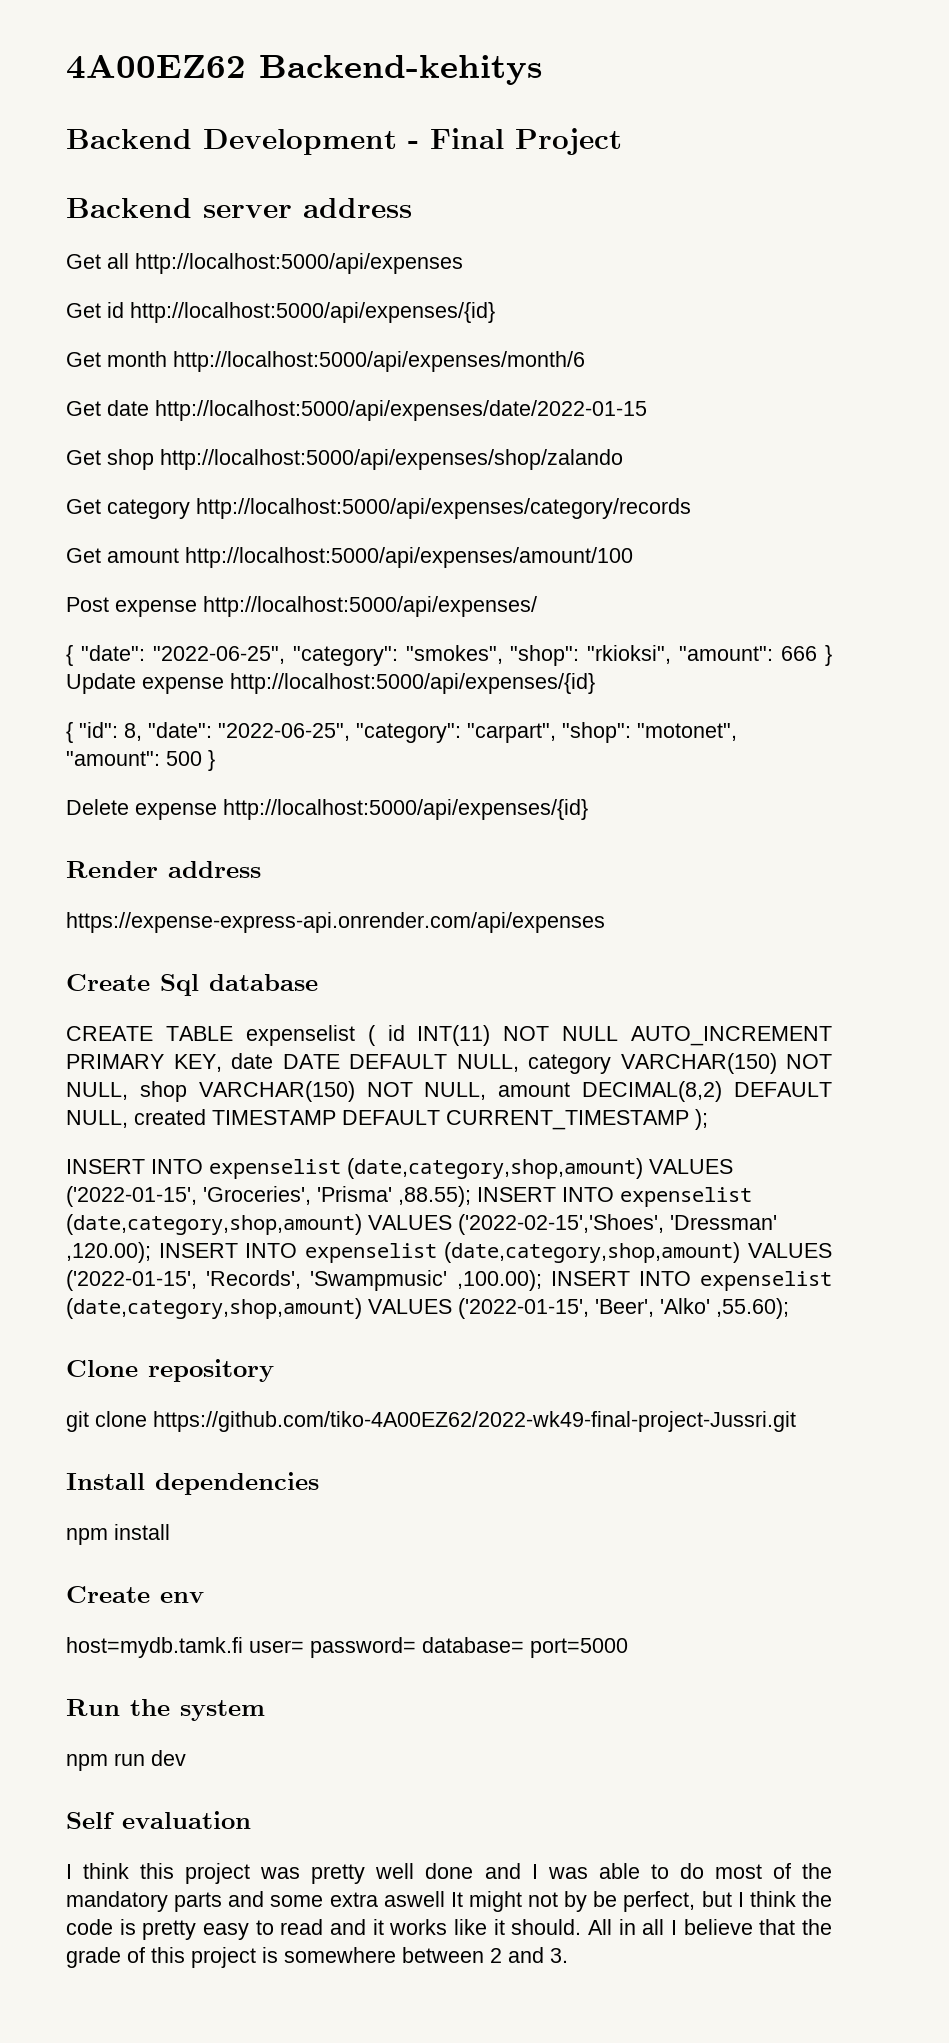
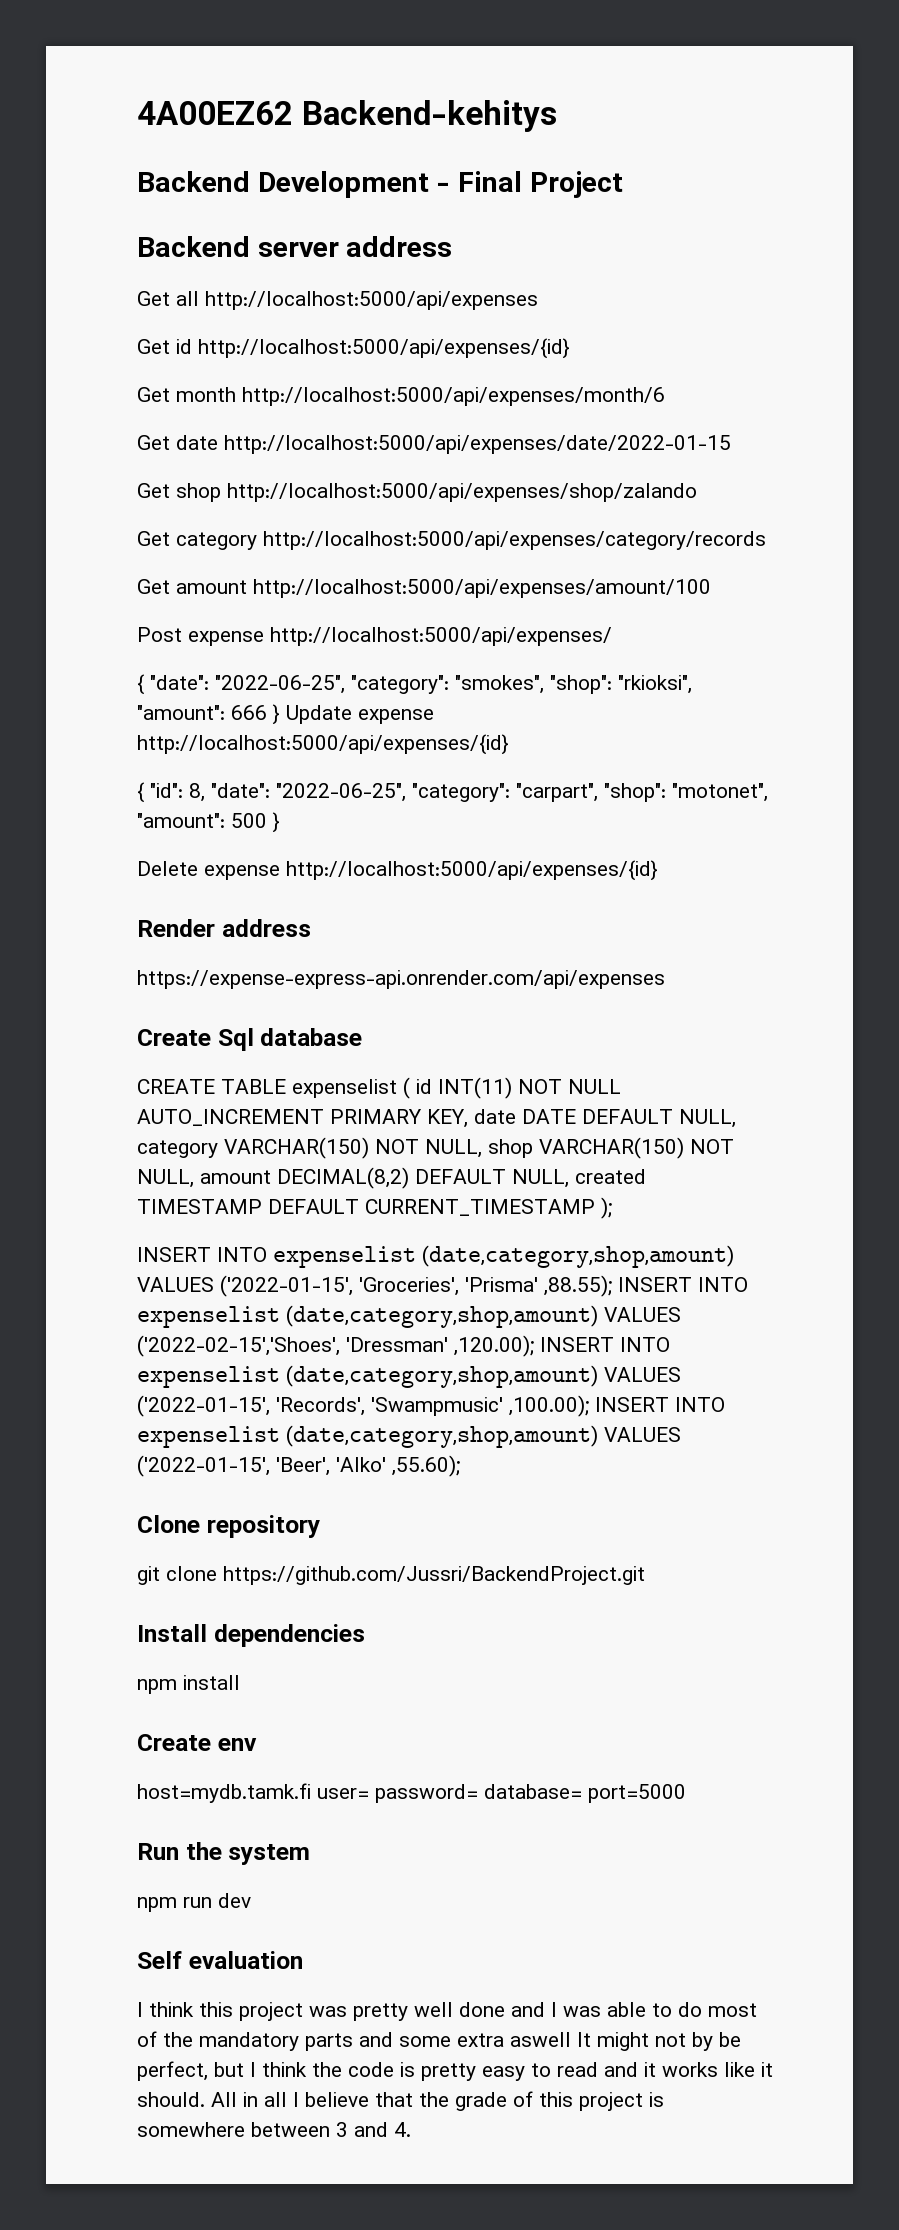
- git clone https://github.com/tiko-4A00EZ62/2022-wk49-final-project-Jussri.git
+ git clone https://github.com/Jussri/BackendProject.git
- All in all I believe that the grade of this project is somewhere between 2 and 3.
+ All in all I believe that the grade of this project is somewhere between 3 and 4.

